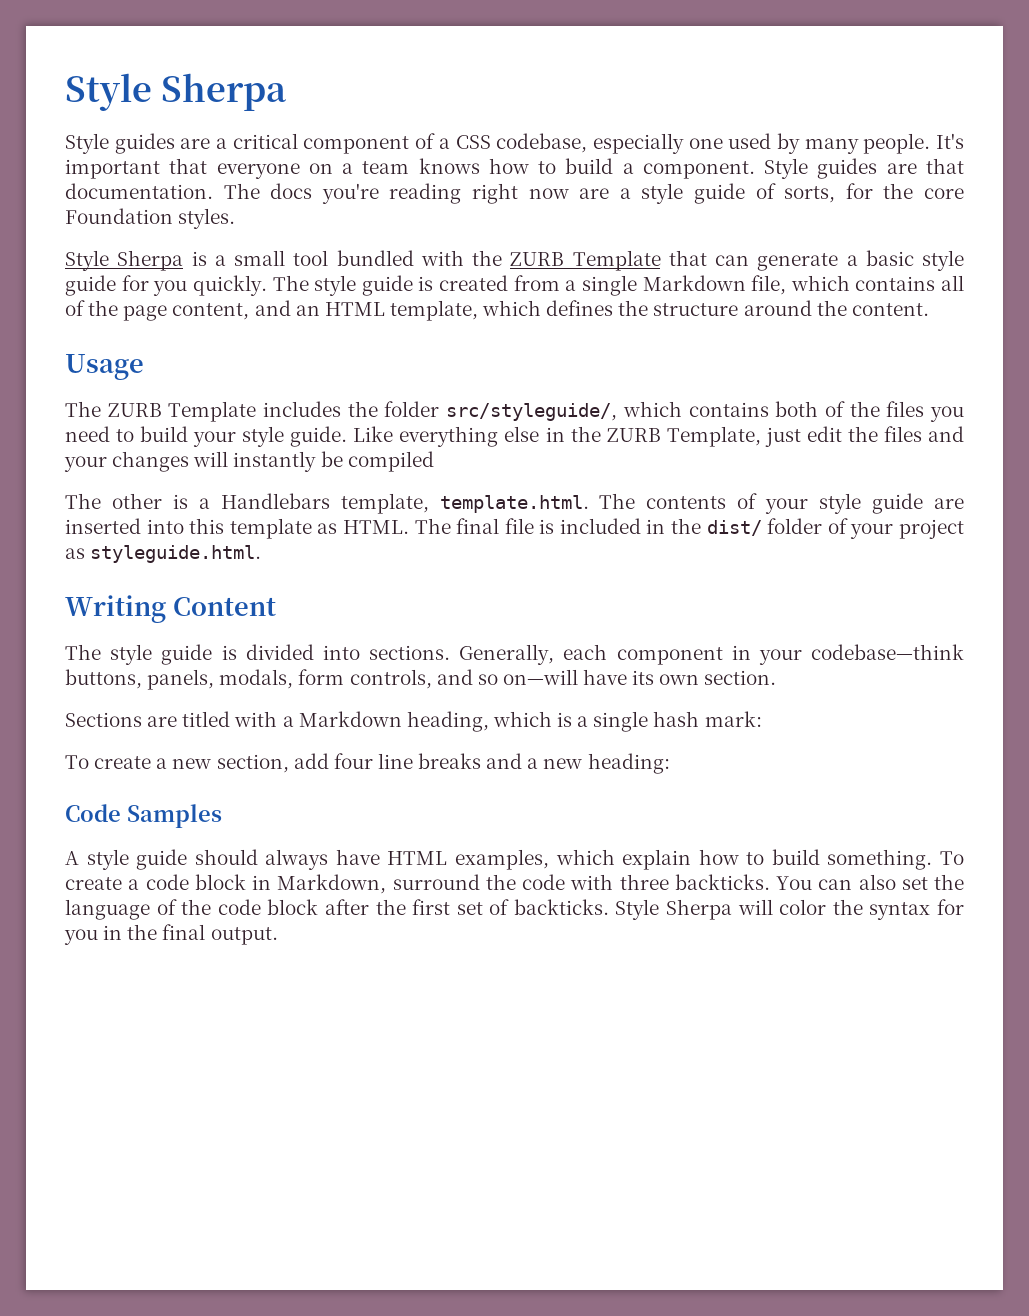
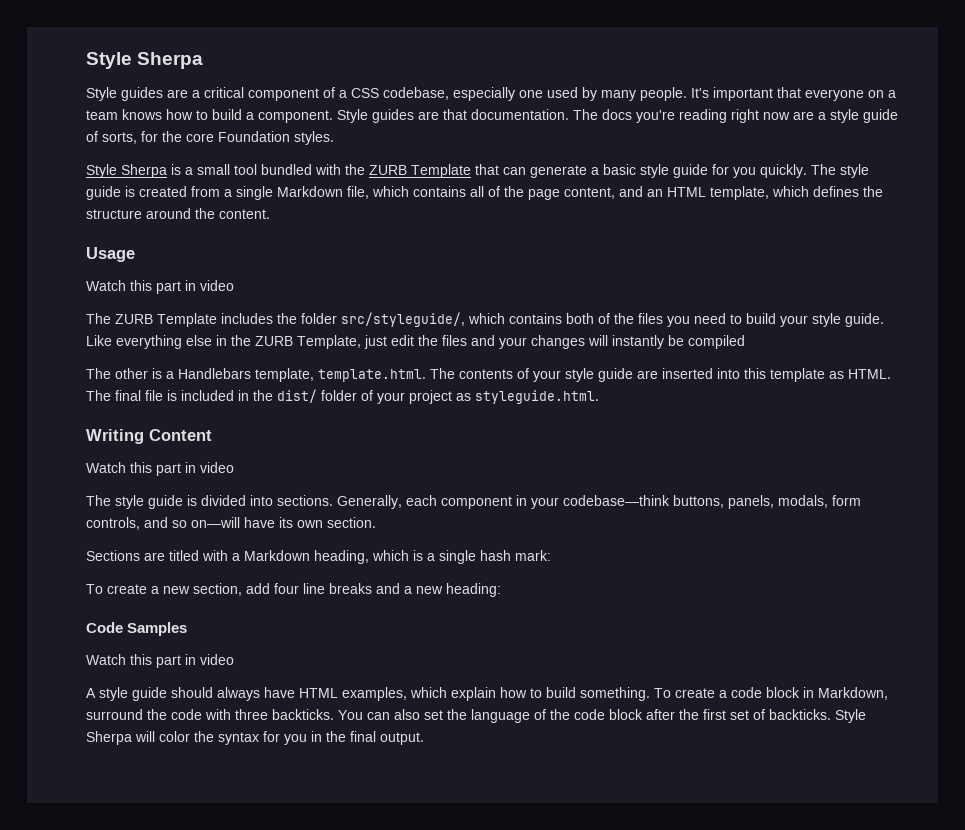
  Usage
+ Watch this part in video
  Writing Content
+ Watch this part in video
  Code Samples
+ Watch this part in video

